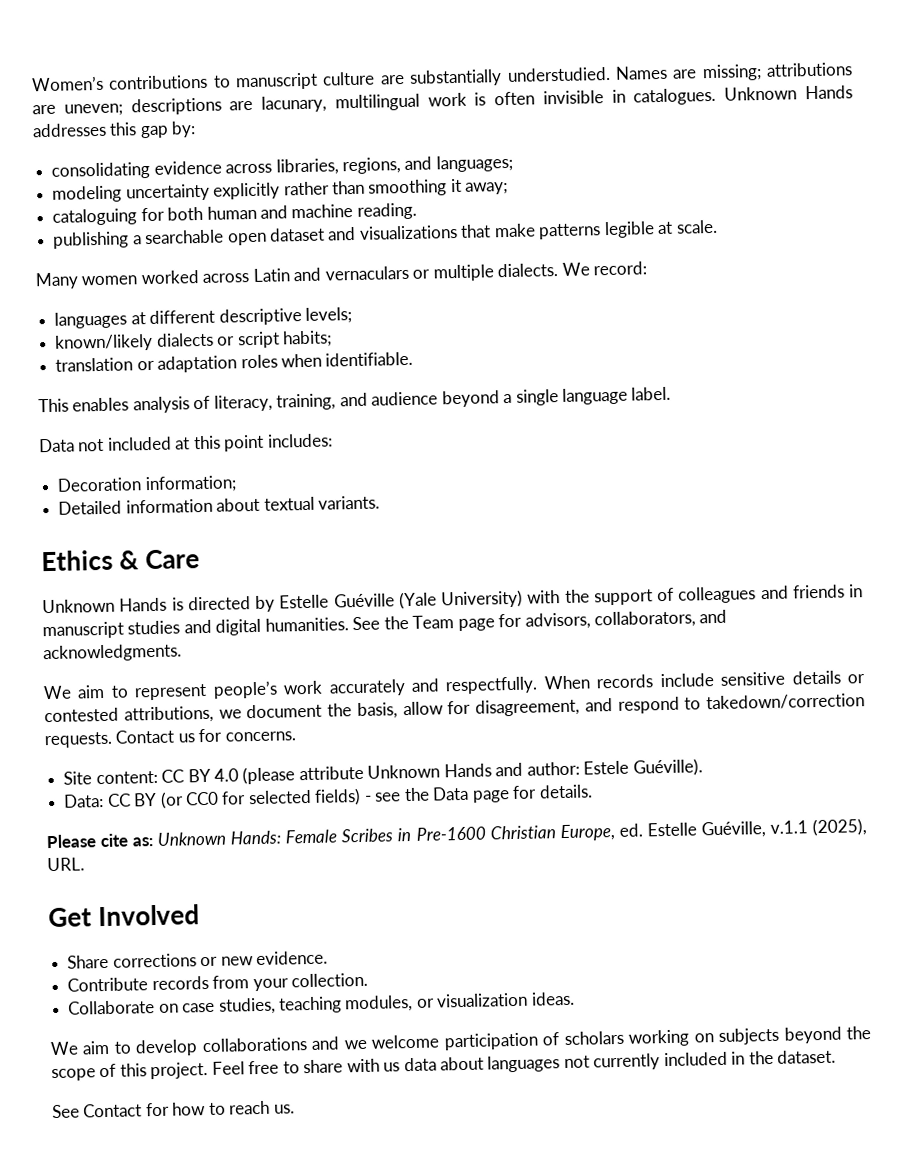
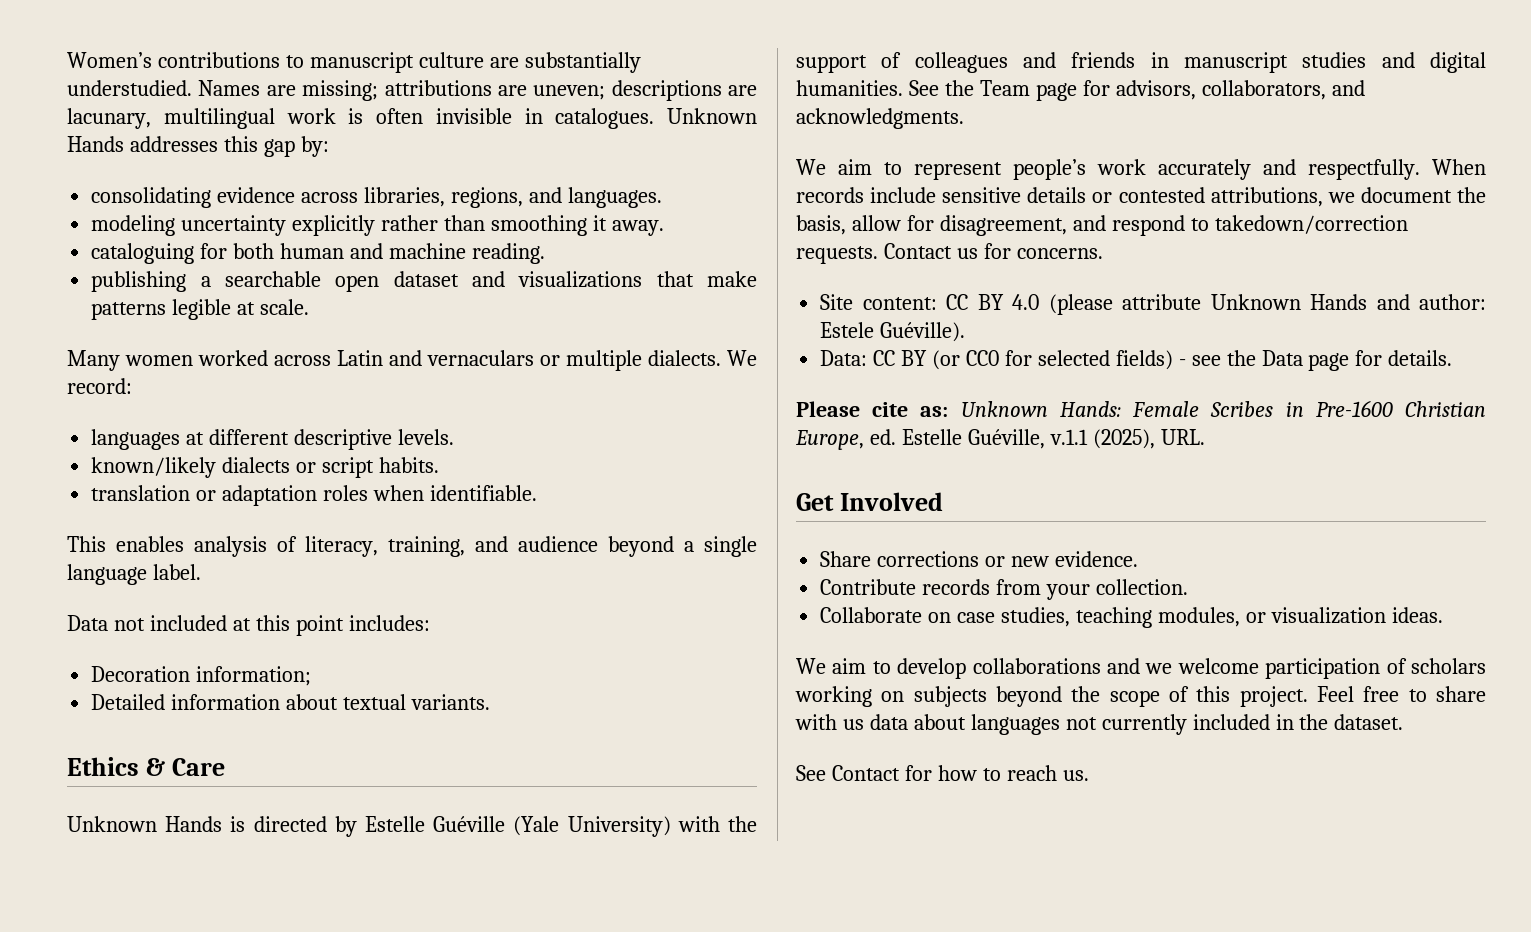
- consolidating evidence across libraries, regions, and languages;
+ consolidating evidence across libraries, regions, and languages.
- modeling uncertainty explicitly rather than smoothing it away;
+ modeling uncertainty explicitly rather than smoothing it away.
- languages at different descriptive levels;
+ languages at different descriptive levels.
- known/likely dialects or script habits;
+ known/likely dialects or script habits.

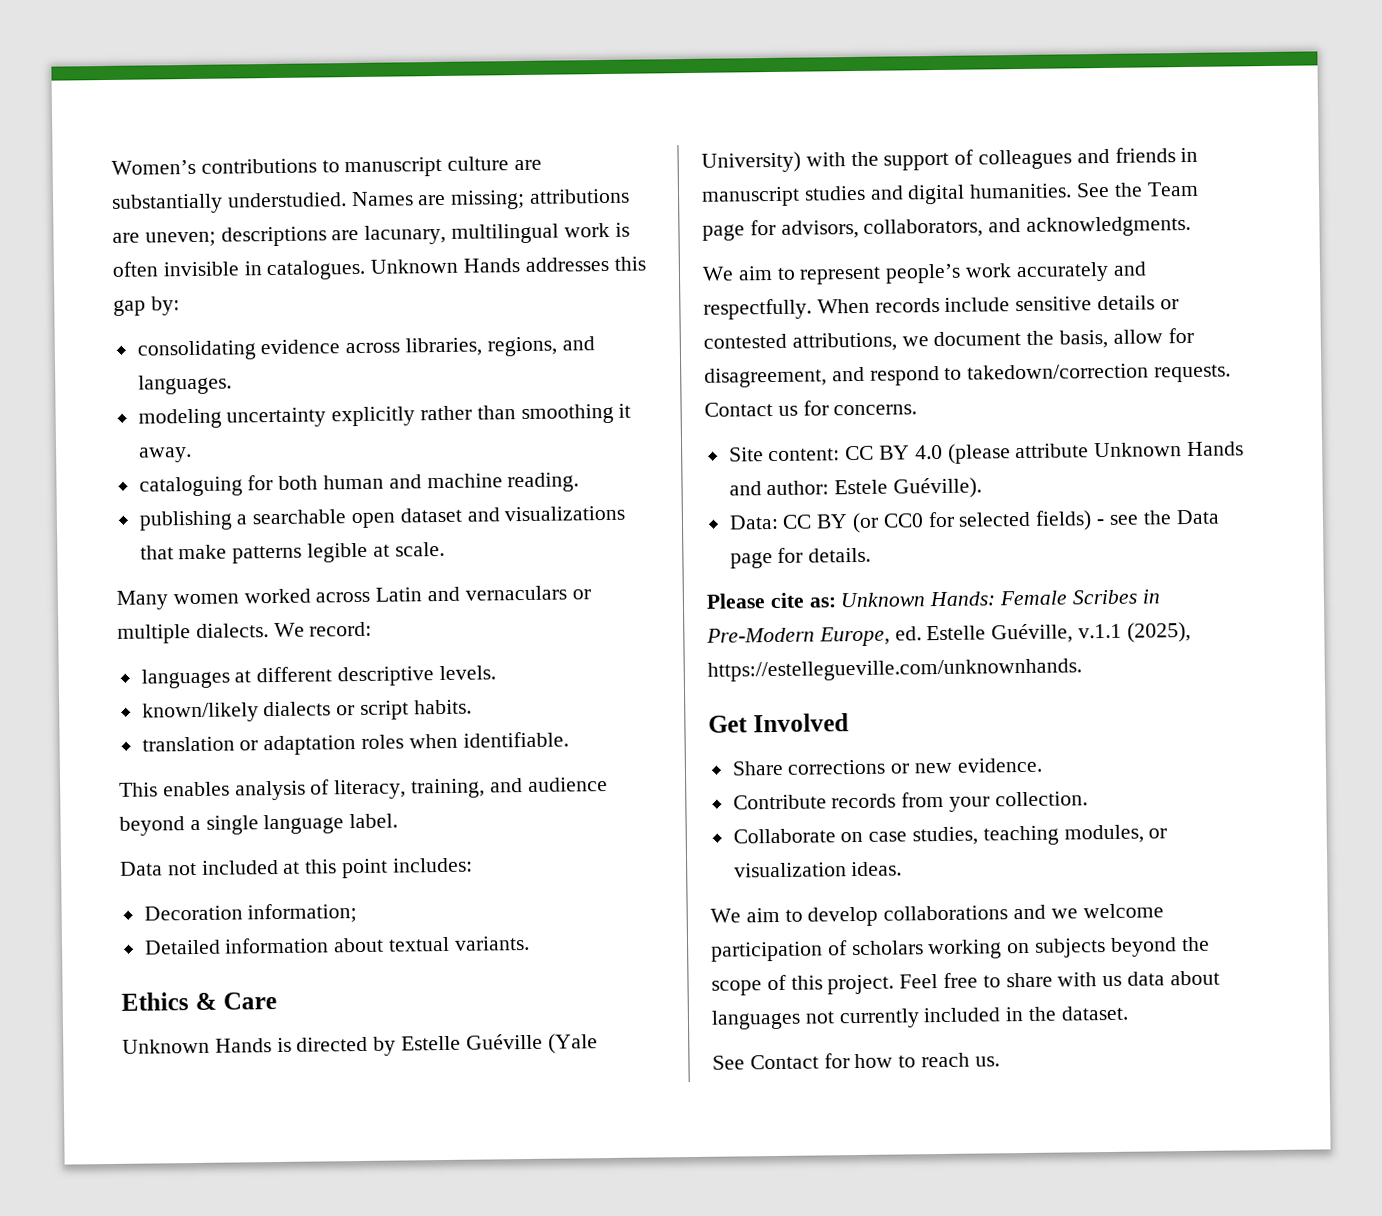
- Please cite as: Unknown Hands: Female Scribes in Pre-1600 Christian Europe, ed. Estelle Guéville, v.1.1 (2025), URL.
+ Please cite as: Unknown Hands: Female Scribes in Pre-Modern Europe, ed. Estelle Guéville, v.1.1 (2025), https://estellegueville.com/unknownhands.

